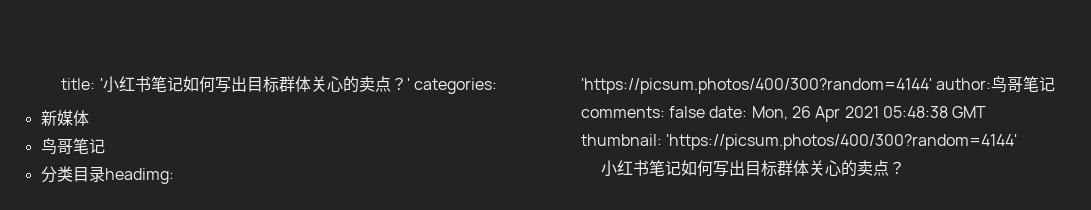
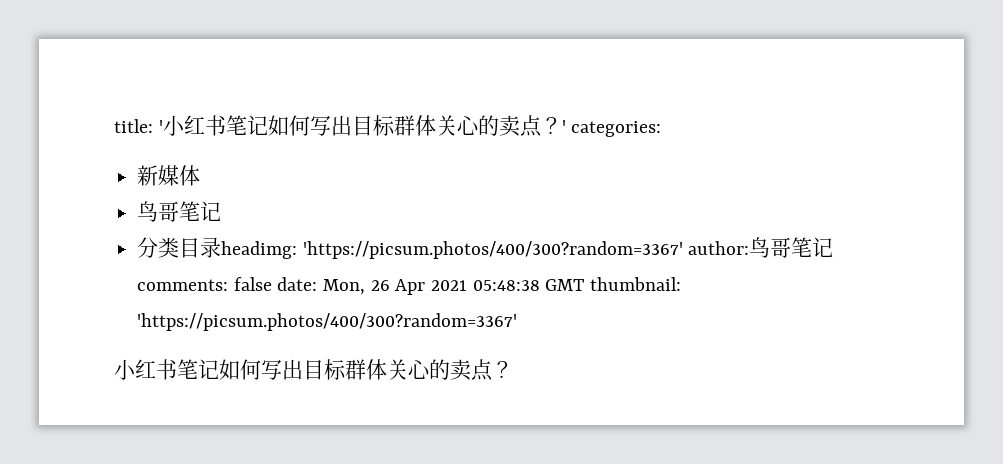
- 分类目录headimg: 'https://picsum.photos/400/300?random=4144' author:鸟哥笔记comments: false date: Mon, 26 Apr 2021 05:48:38 GMT thumbnail: 'https://picsum.photos/400/300?random=4144'
+ 分类目录headimg: 'https://picsum.photos/400/300?random=3367' author:鸟哥笔记comments: false date: Mon, 26 Apr 2021 05:48:38 GMT thumbnail: 'https://picsum.photos/400/300?random=3367'

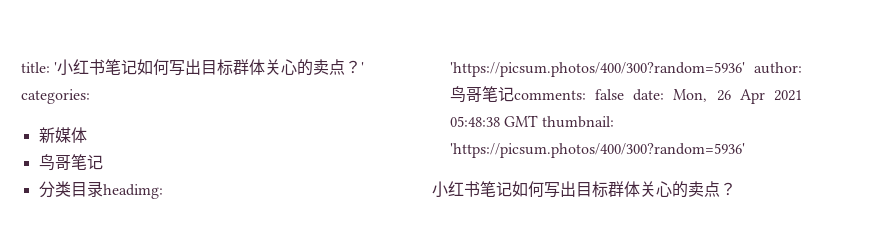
- 分类目录headimg: 'https://picsum.photos/400/300?random=3367' author:鸟哥笔记comments: false date: Mon, 26 Apr 2021 05:48:38 GMT thumbnail: 'https://picsum.photos/400/300?random=3367'
+ 分类目录headimg: 'https://picsum.photos/400/300?random=5936' author:鸟哥笔记comments: false date: Mon, 26 Apr 2021 05:48:38 GMT thumbnail: 'https://picsum.photos/400/300?random=5936'

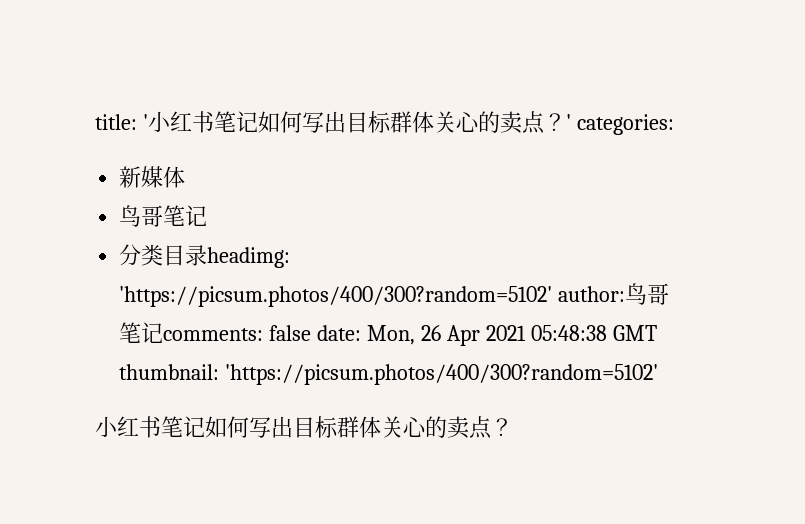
- 分类目录headimg: 'https://picsum.photos/400/300?random=5936' author:鸟哥笔记comments: false date: Mon, 26 Apr 2021 05:48:38 GMT thumbnail: 'https://picsum.photos/400/300?random=5936'
+ 分类目录headimg: 'https://picsum.photos/400/300?random=5102' author:鸟哥笔记comments: false date: Mon, 26 Apr 2021 05:48:38 GMT thumbnail: 'https://picsum.photos/400/300?random=5102'

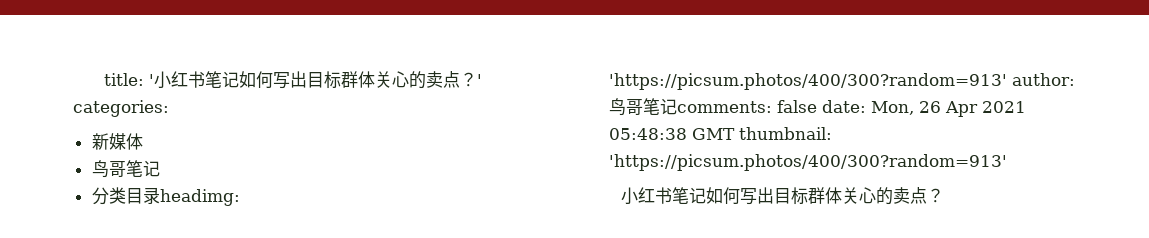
- 分类目录headimg: 'https://picsum.photos/400/300?random=5102' author:鸟哥笔记comments: false date: Mon, 26 Apr 2021 05:48:38 GMT thumbnail: 'https://picsum.photos/400/300?random=5102'
+ 分类目录headimg: 'https://picsum.photos/400/300?random=913' author:鸟哥笔记comments: false date: Mon, 26 Apr 2021 05:48:38 GMT thumbnail: 'https://picsum.photos/400/300?random=913'

